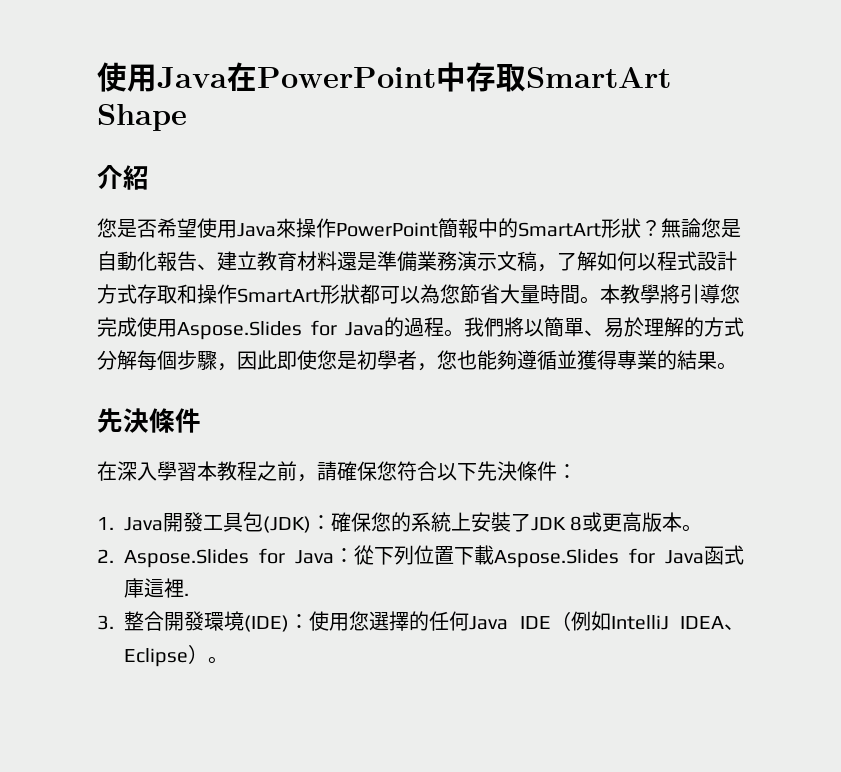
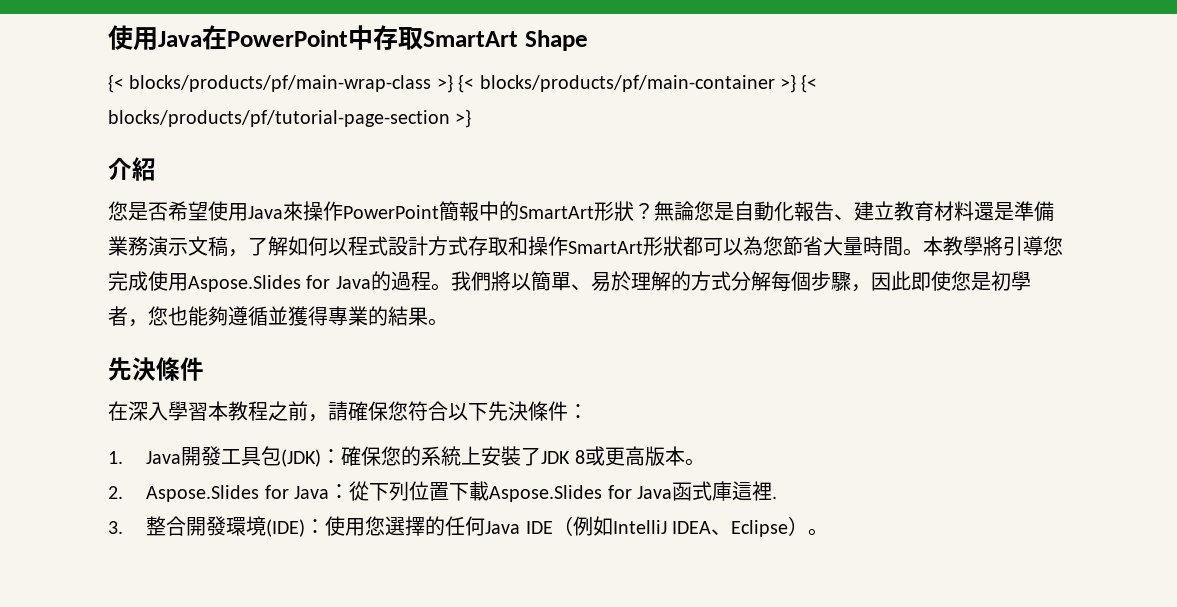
+ {< blocks/products/pf/main-wrap-class >} {< blocks/products/pf/main-container >} {< blocks/products/pf/tutorial-page-section >}

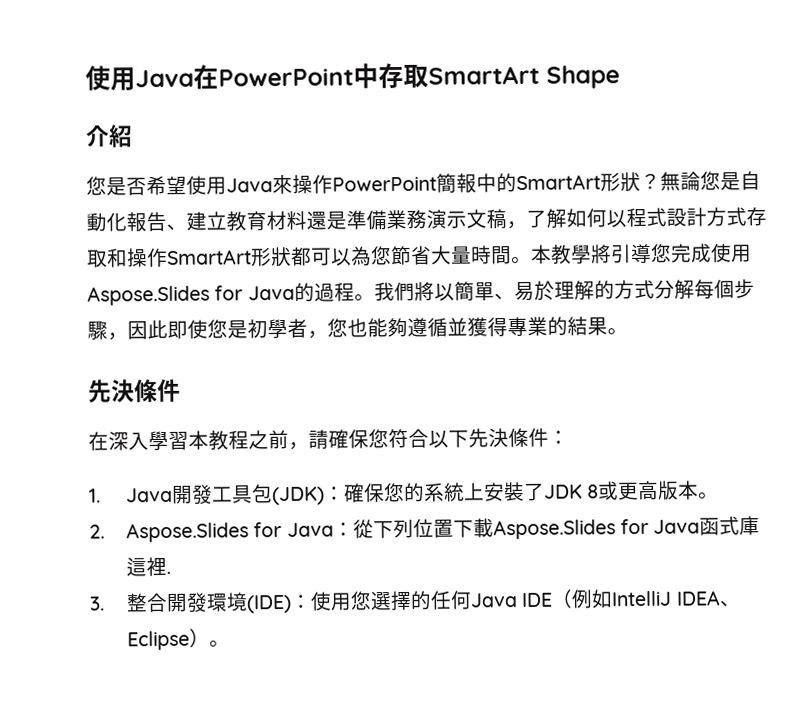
- {< blocks/products/pf/main-wrap-class >} {< blocks/products/pf/main-container >} {< blocks/products/pf/tutorial-page-section >}

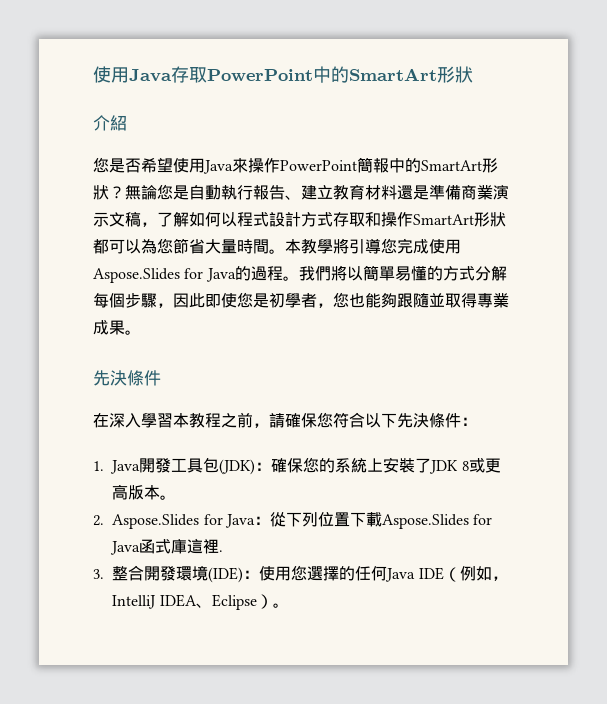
- 使用Java在PowerPoint中存取SmartArt Shape
+ 使用Java存取PowerPoint中的SmartArt形狀
- 無論您是自動化報告、建立教育材料還是準備業務演示文稿，了解如何以程式設計方式存取和操作SmartArt形狀都可以為您節省大量時間。
+ 無論您是自動執行報告、建立教育材料還是準備商業演示文稿，了解如何以程式設計方式存取和操作SmartArt形狀都可以為您節省大量時間。
- 我們將以簡單、易於理解的方式分解每個步驟，因此即使您是初學者，您也能夠遵循並獲得專業的結果。
+ 我們將以簡單易懂的方式分解每個步驟，因此即使您是初學者，您也能夠跟隨並取得專業成果。
- 3.整合開發環境(IDE)：使用您選擇的任何Java IDE（例如IntelliJ IDEA、Eclipse）。
+ 3.整合開發環境(IDE)：使用您選擇的任何Java IDE（例如，IntelliJ IDEA、Eclipse）。

